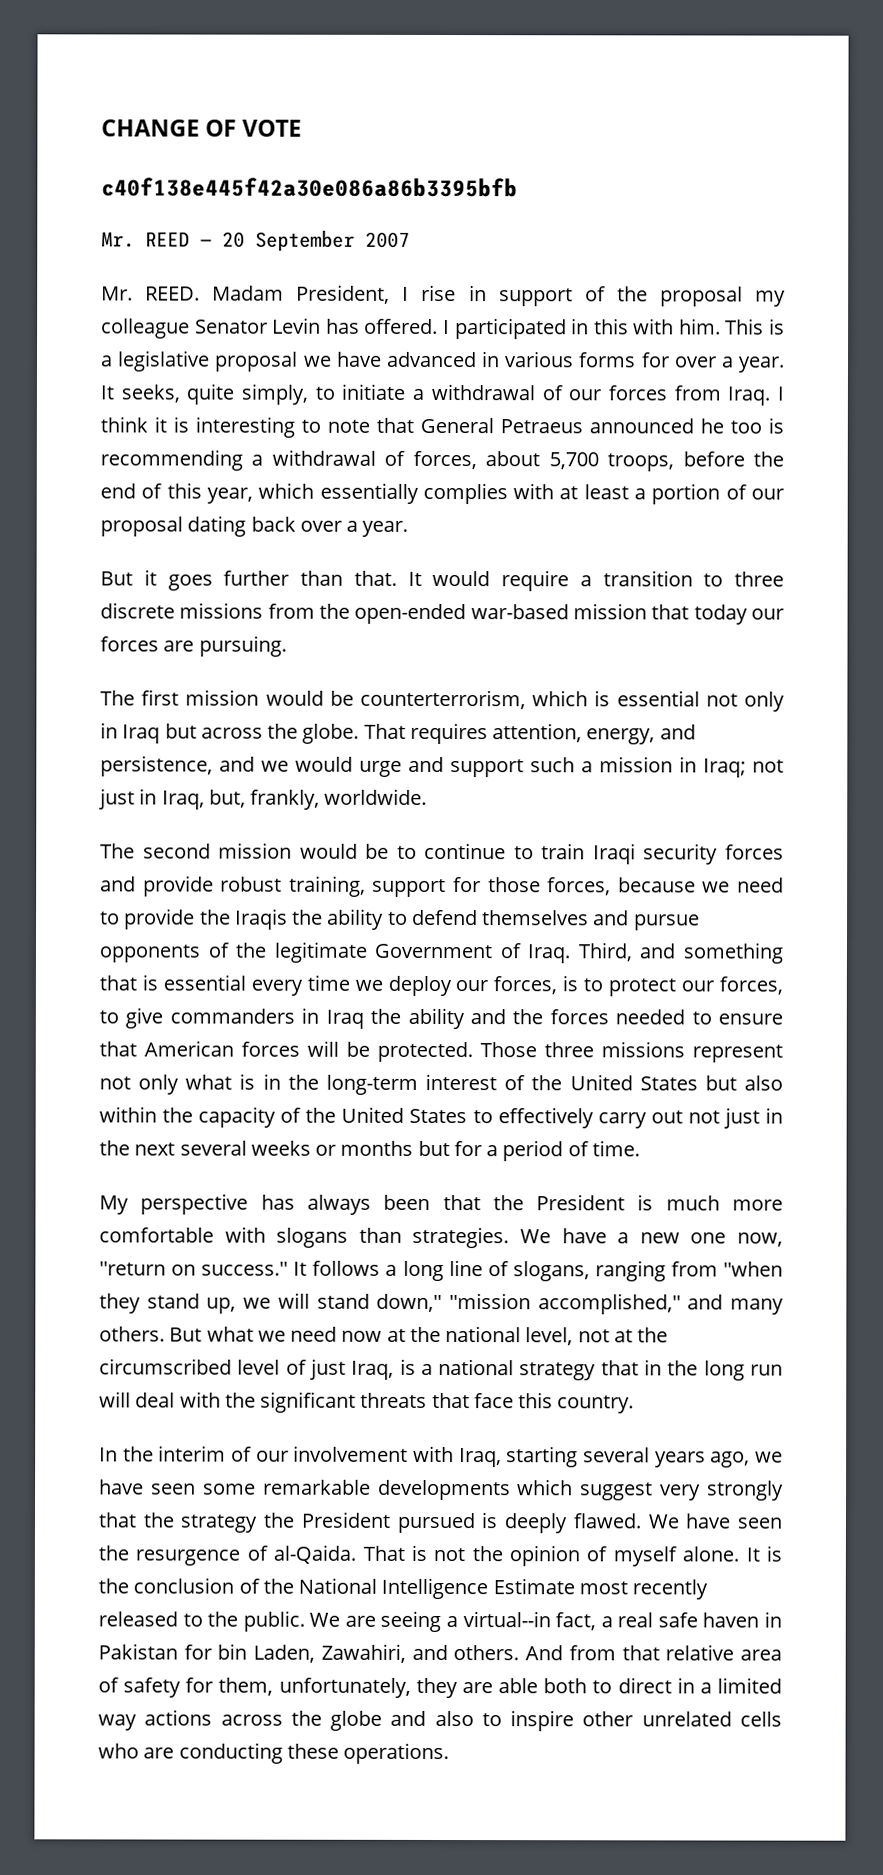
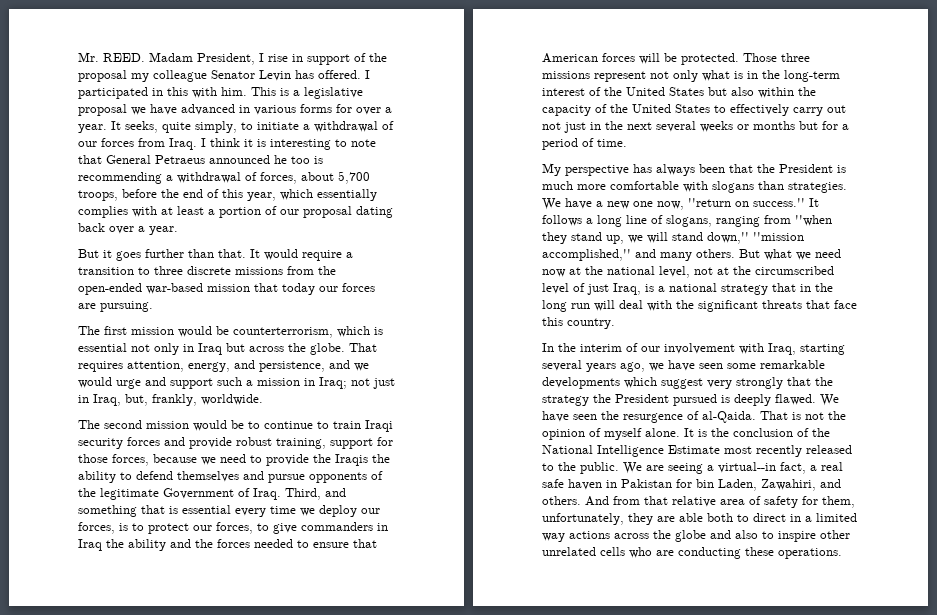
- CHANGE OF VOTE
- c40f138e445f42a30e086a86b3395bfb
- Mr. REED — 20 September 2007

